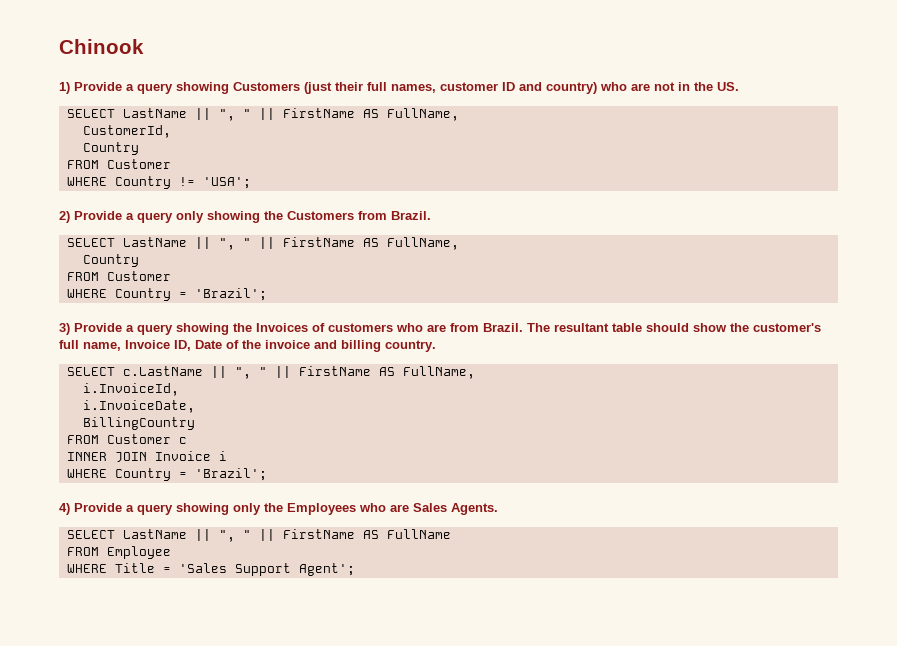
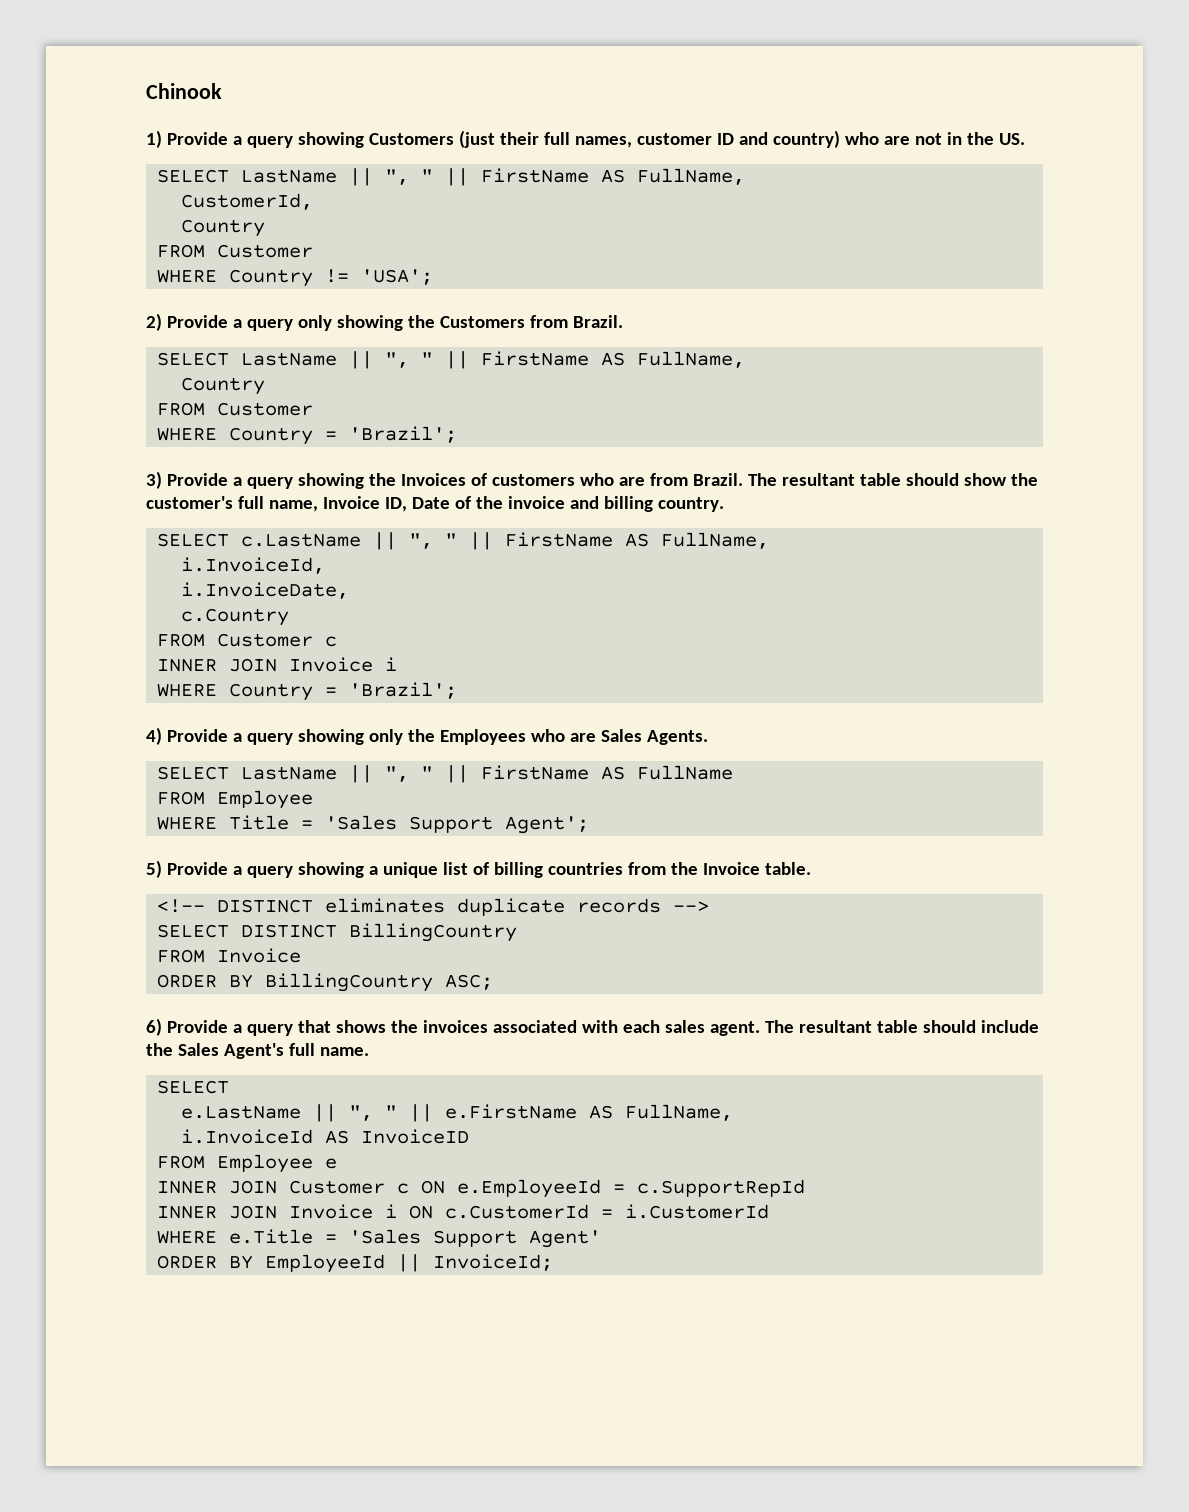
- BillingCountry
+ c.Country
+ 5) Provide a query showing a unique list of billing countries from the Invoice table.
+ <!-- DISTINCT eliminates duplicate records -->
+ SELECT DISTINCT BillingCountry
+ FROM Invoice
+ ORDER BY BillingCountry ASC;
+ 6) Provide a query that shows the invoices associated with each sales agent. The resultant table should include the Sales Agent's full name.
+ SELECT
+ e.LastName || ", " || e.FirstName AS FullName,
+ i.InvoiceId AS InvoiceID
+ FROM Employee e
+ INNER JOIN Customer c ON e.EmployeeId = c.SupportRepId
+ INNER JOIN Invoice i ON c.CustomerId = i.CustomerId
+ WHERE e.Title = 'Sales Support Agent'
+ ORDER BY EmployeeId || InvoiceId;

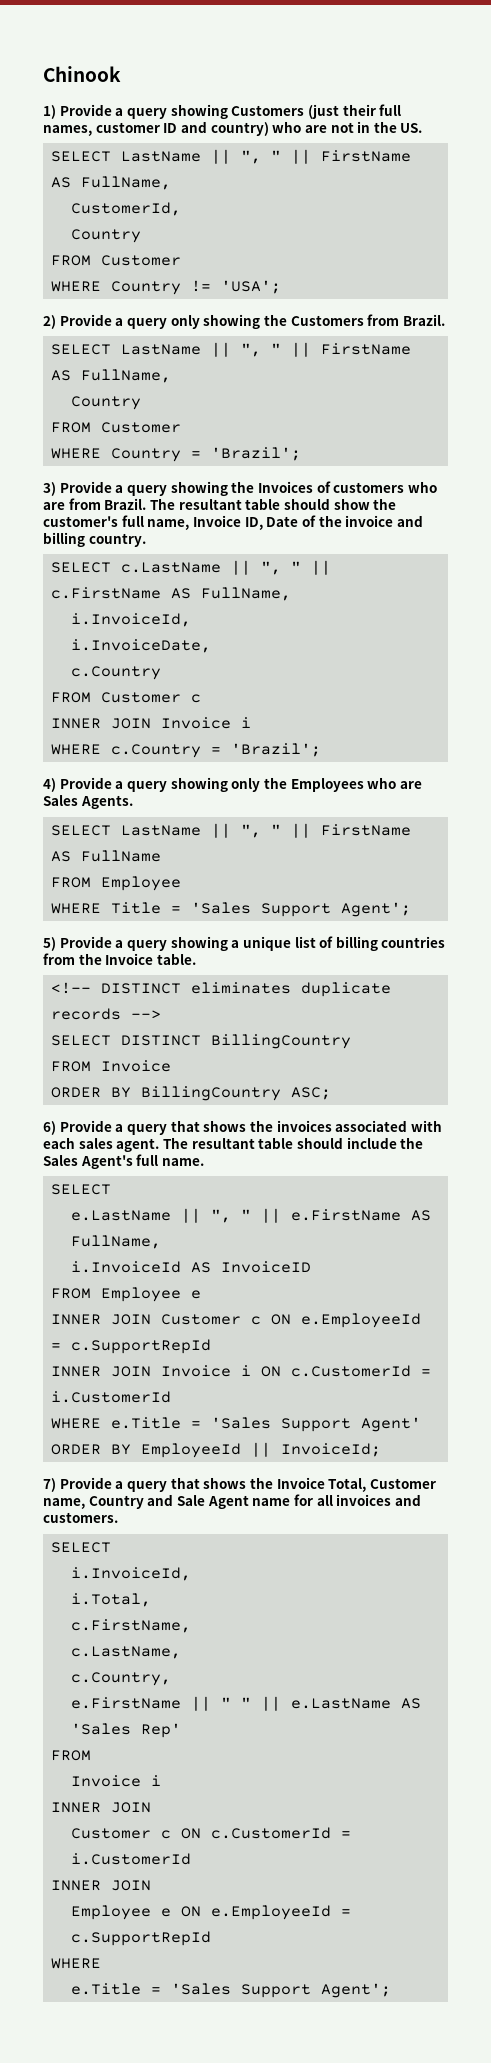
- SELECT c.LastName || ", " || FirstName AS FullName,
+ SELECT c.LastName || ", " || c.FirstName AS FullName,
  FROM Customer c
  INNER JOIN Invoice i
- WHERE Country = 'Brazil';
+ WHERE c.Country = 'Brazil';
+ 7) Provide a query that shows the Invoice Total, Customer name, Country and Sale Agent name for all invoices and customers.
+ SELECT
+ i.InvoiceId,
+ i.Total,
+ c.FirstName,
+ c.LastName,
+ c.Country,
+ e.FirstName || " " || e.LastName AS 'Sales Rep'
+ FROM
+ Invoice i
+ INNER JOIN
+ Customer c ON c.CustomerId = i.CustomerId
+ INNER JOIN
+ Employee e ON e.EmployeeId = c.SupportRepId
+ WHERE
+ e.Title = 'Sales Support Agent';

